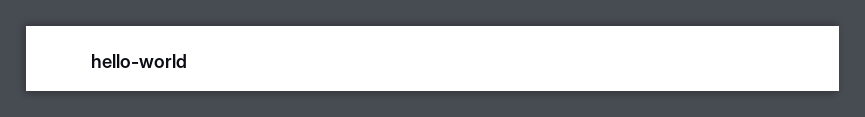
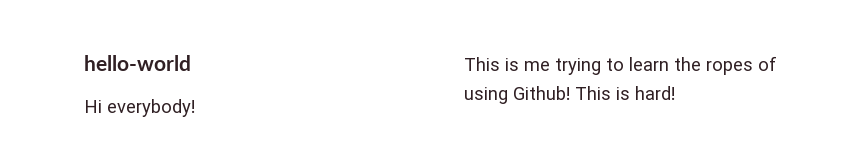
+ Hi everybody!
+ This is me trying to learn the ropes of using Github! This is hard!

